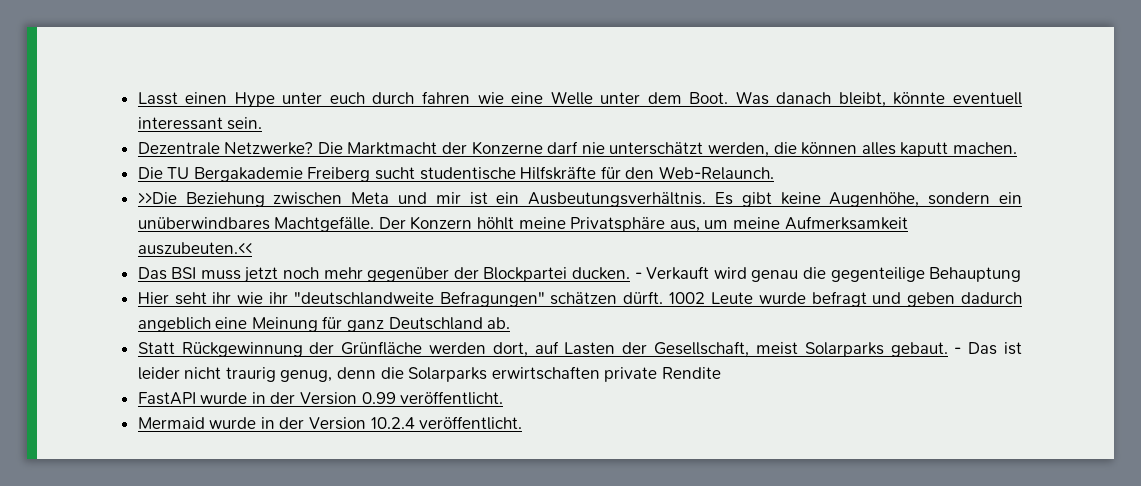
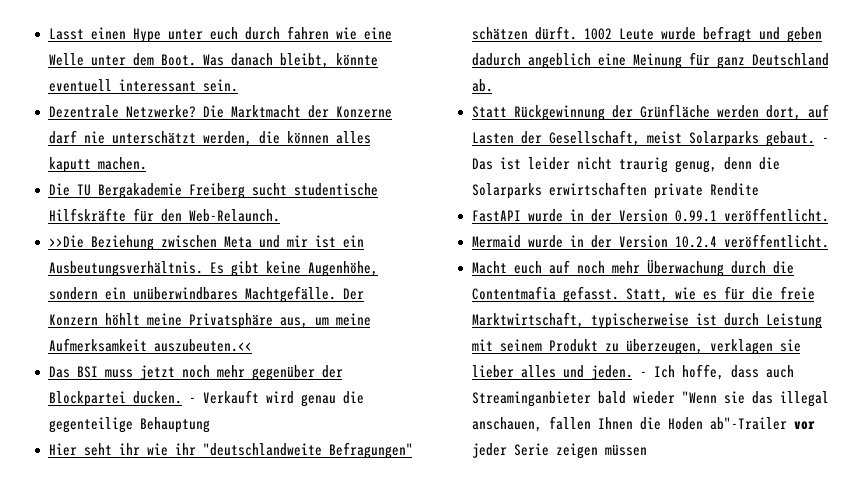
- FastAPI wurde in der Version 0.99 veröffentlicht.
+ FastAPI wurde in der Version 0.99.1 veröffentlicht.
+ Macht euch auf noch mehr Überwachung durch die Contentmafia gefasst. Statt, wie es für die freie Marktwirtschaft, typischerweise ist durch Leistung mit seinem Produkt zu überzeugen, verklagen sie lieber alles und jeden. - Ich hoffe, dass auch Streaminganbieter bald wieder "Wenn sie das illegal anschauen, fallen Ihnen die Hoden ab"-Trailer vor jeder Serie zeigen müssen

